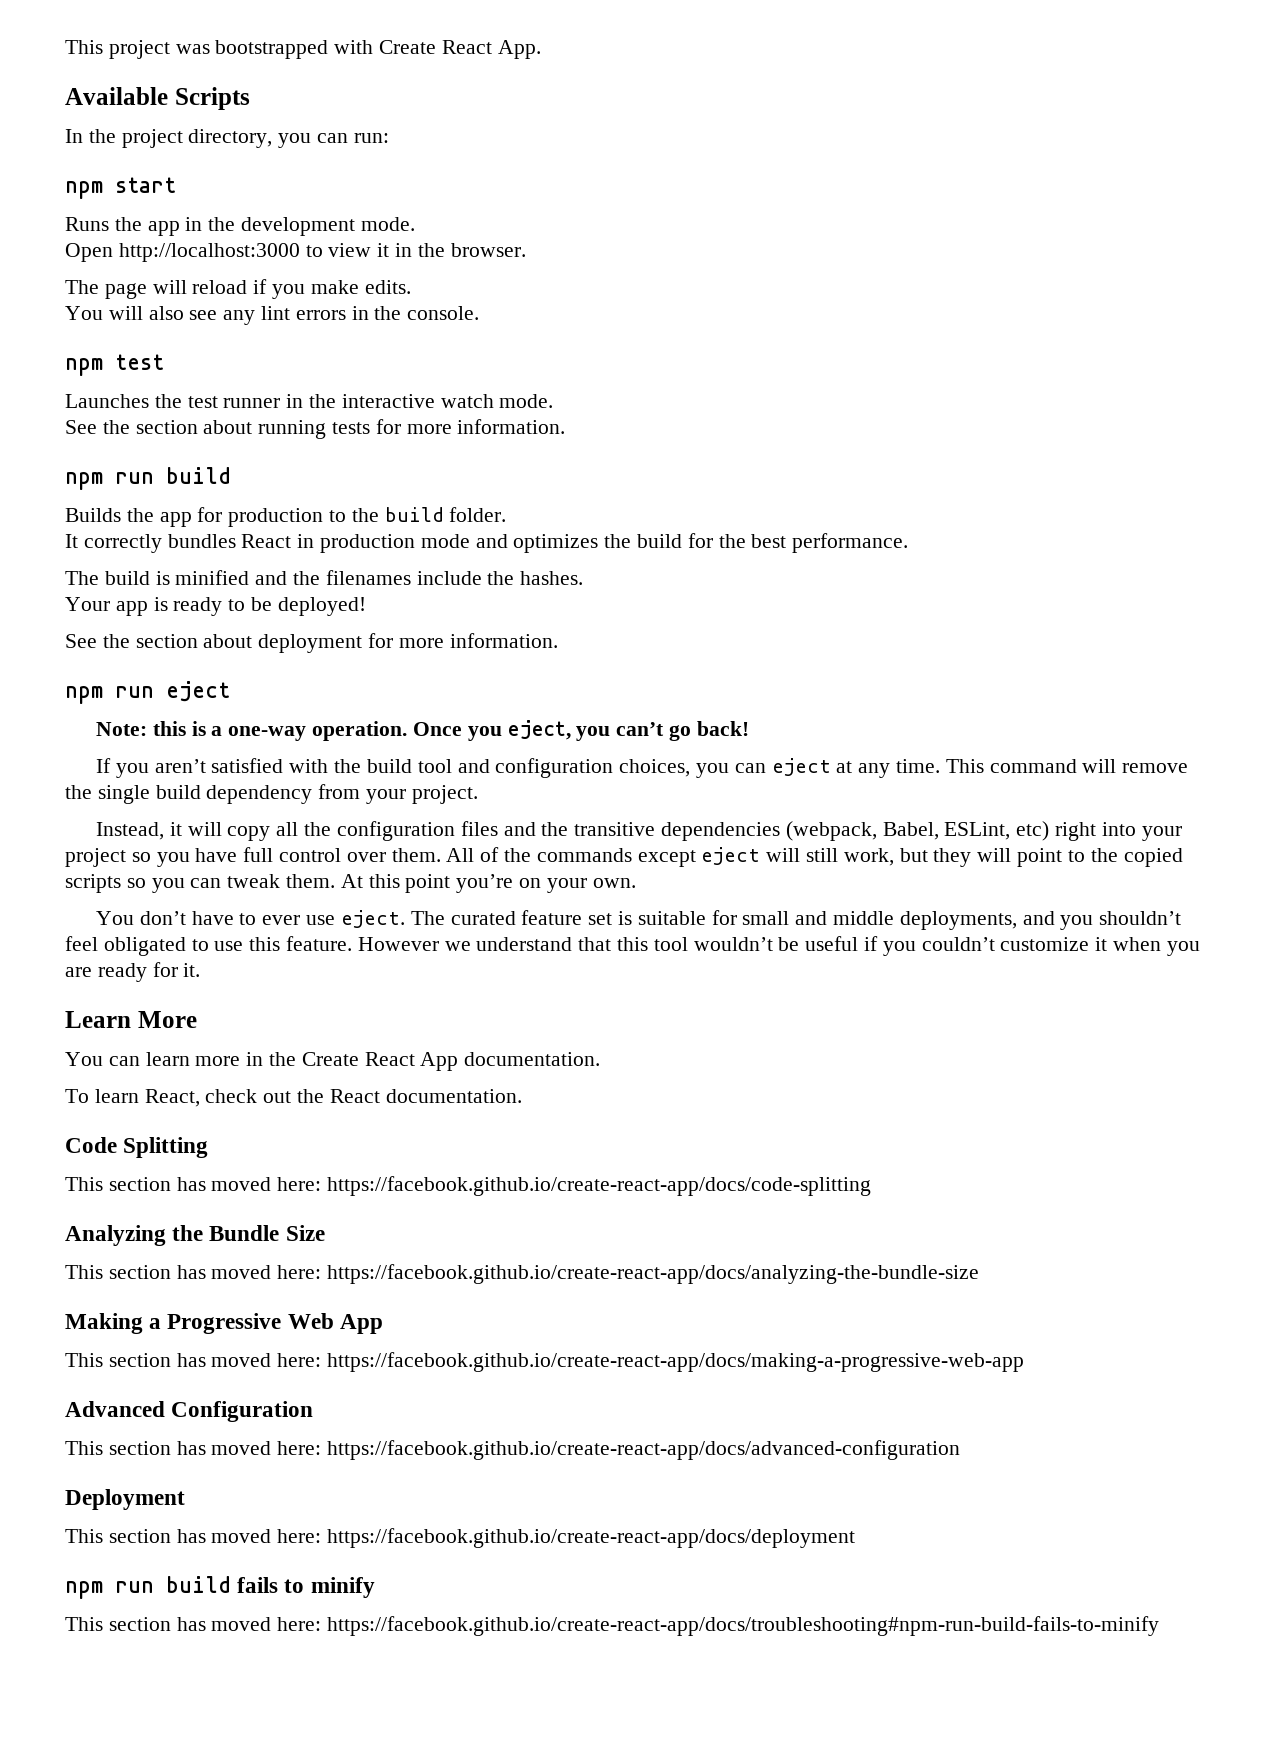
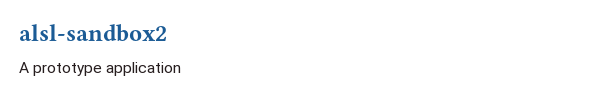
- This project was bootstrapped with Create React App.
- Available Scripts
- In the project directory, you can run:
- npm start
- Runs the app in the development mode.
- Open http://localhost:3000 to view it in the browser.
- The page will reload if you make edits.
- You will also see any lint errors in the console.
- npm test
- Launches the test runner in the interactive watch mode.
- See the section about running tests for more information.
- npm run build
- Builds the app for production to the build folder.
- It correctly bundles React in production mode and optimizes the build for the best performance.
- The build is minified and the filenames include the hashes.
- Your app is ready to be deployed!
- See the section about deployment for more information.
- npm run eject
- Note: this is a one-way operation. Once you eject, you can’t go back!
- If you aren’t satisfied with the build tool and configuration choices, you can eject at any time. This command will remove the single build dependency from your project.
- Instead, it will copy all the configuration files and the transitive dependencies (webpack, Babel, ESLint, etc) right into your project so you have full control over them. All of the commands except eject will still work, but they will point to the copied scripts so you can tweak them. At this point you’re on your own.
- You don’t have to ever use eject. The curated feature set is suitable for small and middle deployments, and you shouldn’t feel obligated to use this feature. However we understand that this tool wouldn’t be useful if you couldn’t customize it when you are ready for it.
- Learn More
- You can learn more in the Create React App documentation.
- To learn React, check out the React documentation.
- Code Splitting
- This section has moved here: https://facebook.github.io/create-react-app/docs/code-splitting
- Analyzing the Bundle Size
- This section has moved here: https://facebook.github.io/create-react-app/docs/analyzing-the-bundle-size
- Making a Progressive Web App
- This section has moved here: https://facebook.github.io/create-react-app/docs/making-a-progressive-web-app
- Advanced Configuration
- This section has moved here: https://facebook.github.io/create-react-app/docs/advanced-configuration
- Deployment
- This section has moved here: https://facebook.github.io/create-react-app/docs/deployment
- npm run build fails to minify
- This section has moved here: https://facebook.github.io/create-react-app/docs/troubleshooting#npm-run-build-fails-to-minify
+ alsl-sandbox2
+ A prototype application

